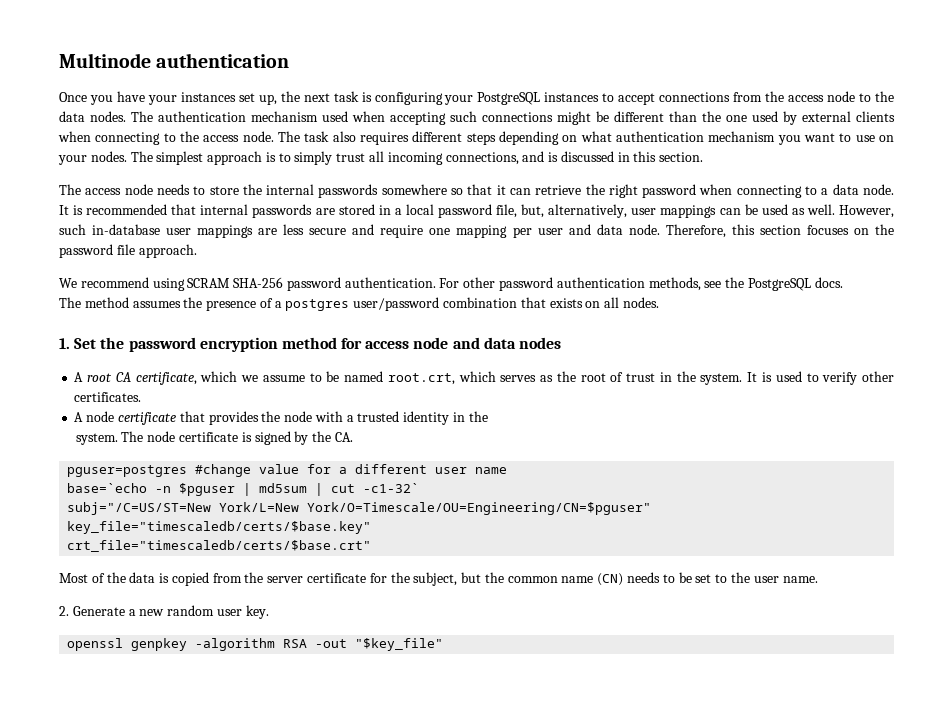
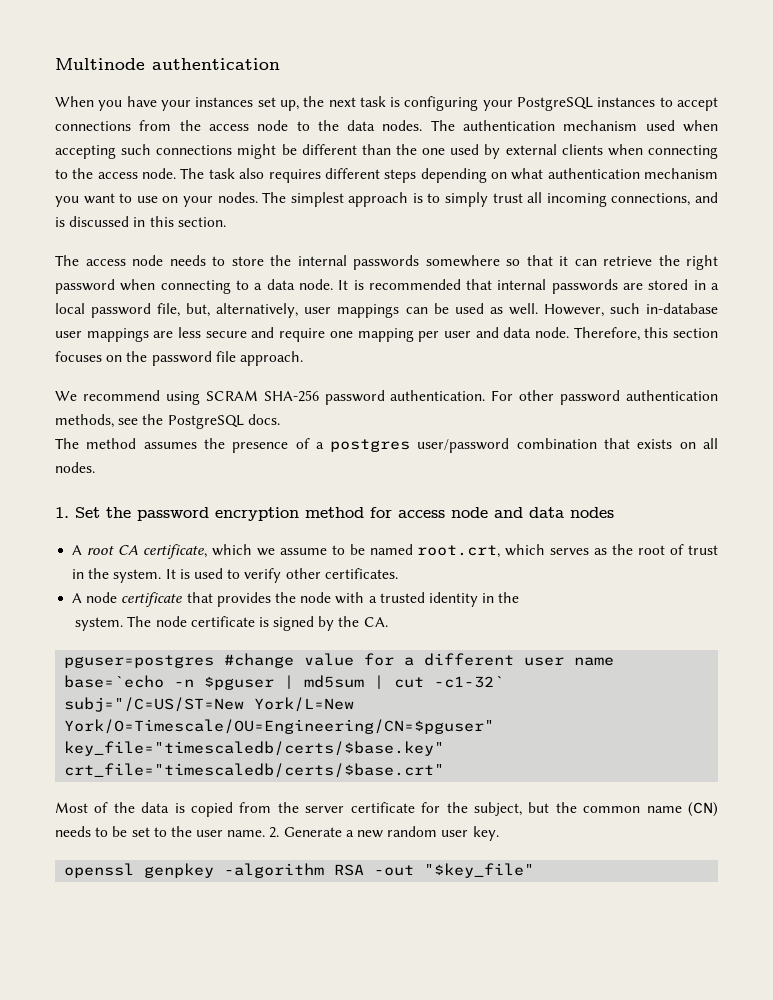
- Once you have your instances set up, the next task is configuring your PostgreSQL instances to accept connections from the access node to the data nodes.
+ When you have your instances set up, the next task is configuring your PostgreSQL instances to accept connections from the access node to the data nodes.
- Most of the data is copied from the server certificate for the subject, but the common name (CN) needs to be set to the user name.
- 2. Generate a new random user key.
+ Most of the data is copied from the server certificate for the subject, but the common name (CN) needs to be set to the user name. 2. Generate a new random user key.

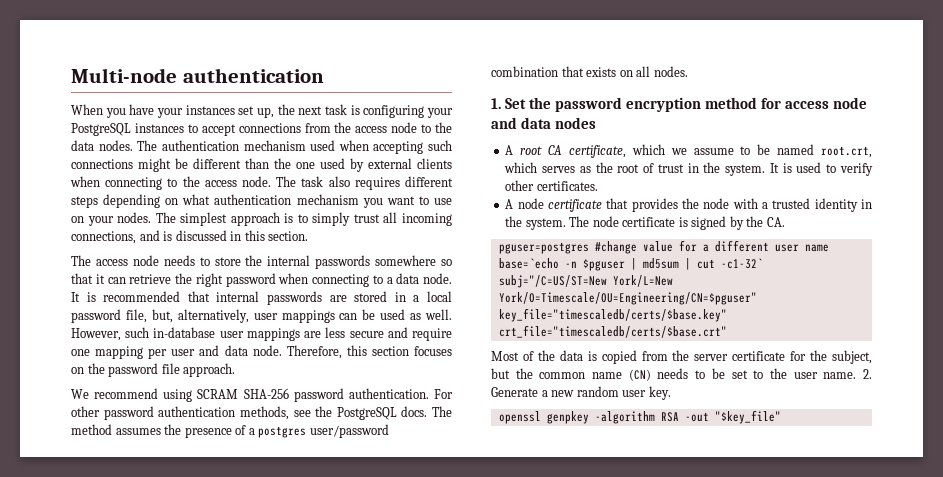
- Multinode authentication
+ Multi-node authentication
- For other password authentication methods, see the PostgreSQL docs.
- The method assumes the presence of a postgres user/password combination that exists on all nodes.
+ For other password authentication methods, see the PostgreSQL docs. The method assumes the presence of a postgres user/password combination that exists on all nodes.
- A node certificate that provides the node with a trusted identity in the
- system.
+ A node certificate that provides the node with a trusted identity in the system.

